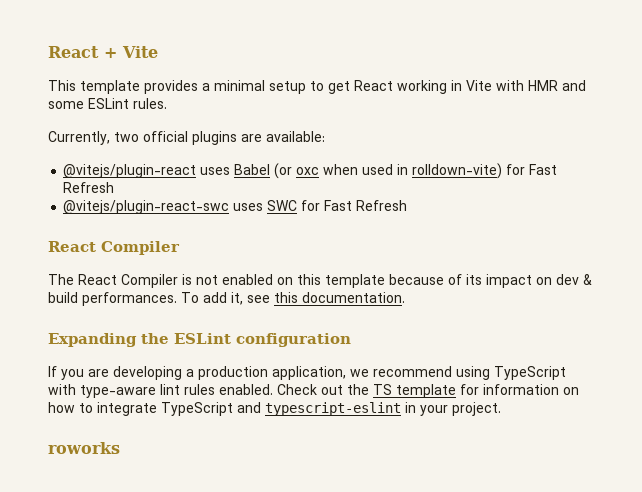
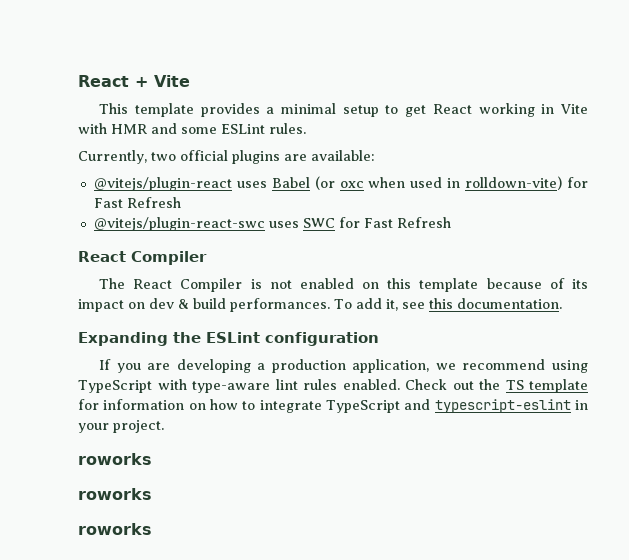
  Check out the TS template for information on how to integrate TypeScript and typescript-eslint in your project.
+ roworks
+ roworks

